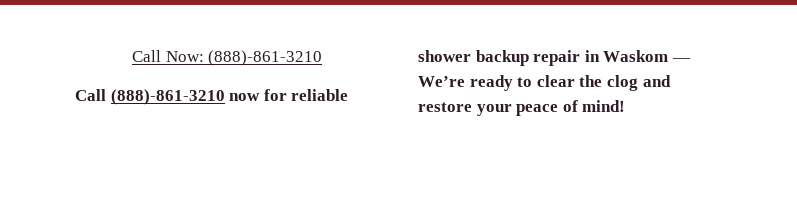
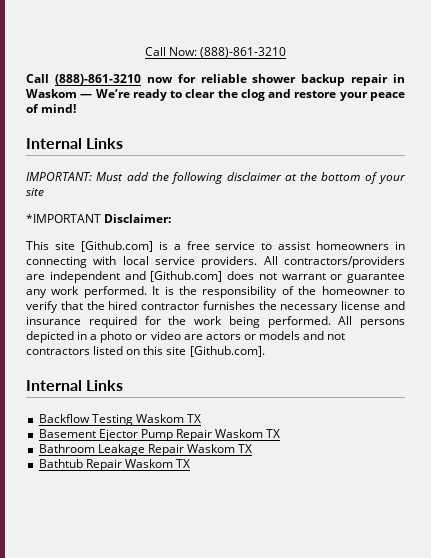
  Call (888)-861-3210 now for reliable shower backup repair in Waskom — We’re ready to clear the clog and restore your peace of mind!
+ Internal Links
+ IMPORTANT: Must add the following disclaimer at the bottom of your site
+ *IMPORTANT Disclaimer:
+ This site [Github.com] is a free service to assist homeowners in connecting with local service providers. All contractors/providers are independent and [Github.com] does not warrant or guarantee any work performed. It is the responsibility of the homeowner to verify that the hired contractor furnishes the necessary license and insurance required for the work being performed. All persons depicted in a photo or video are actors or models and not contractors listed on this site [Github.com].
+ Internal Links
+ Backflow Testing Waskom TX
+ Basement Ejector Pump Repair Waskom TX
+ Bathroom Leakage Repair Waskom TX
+ Bathtub Repair Waskom TX

